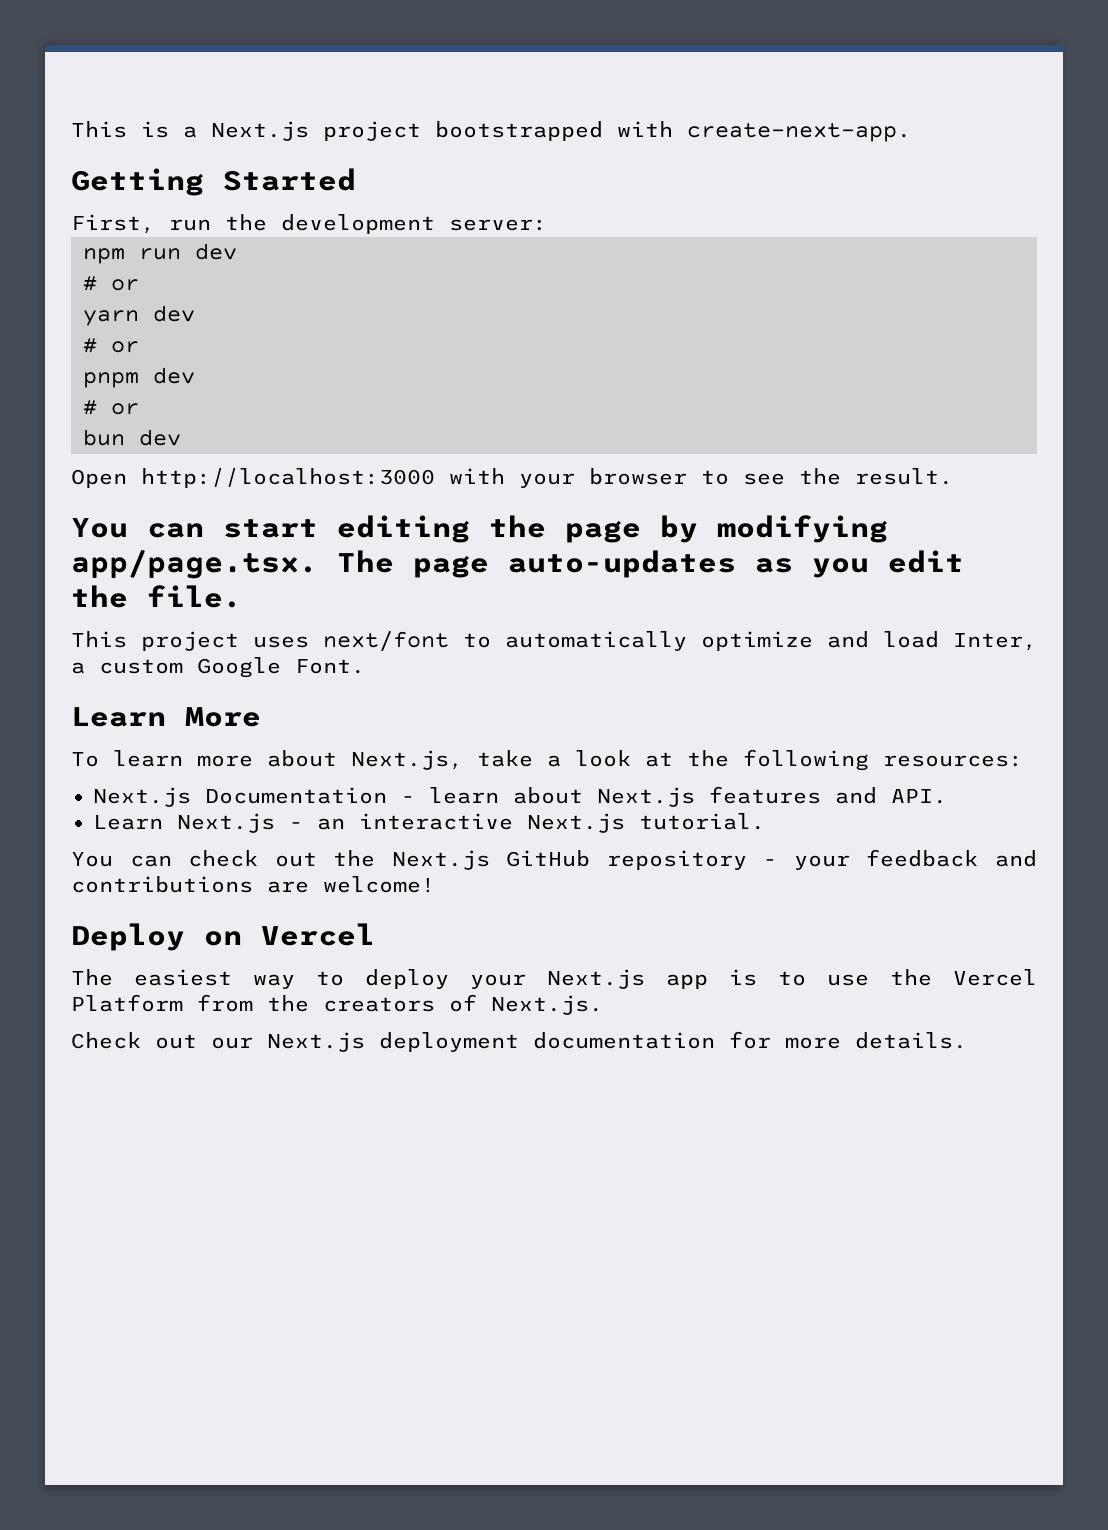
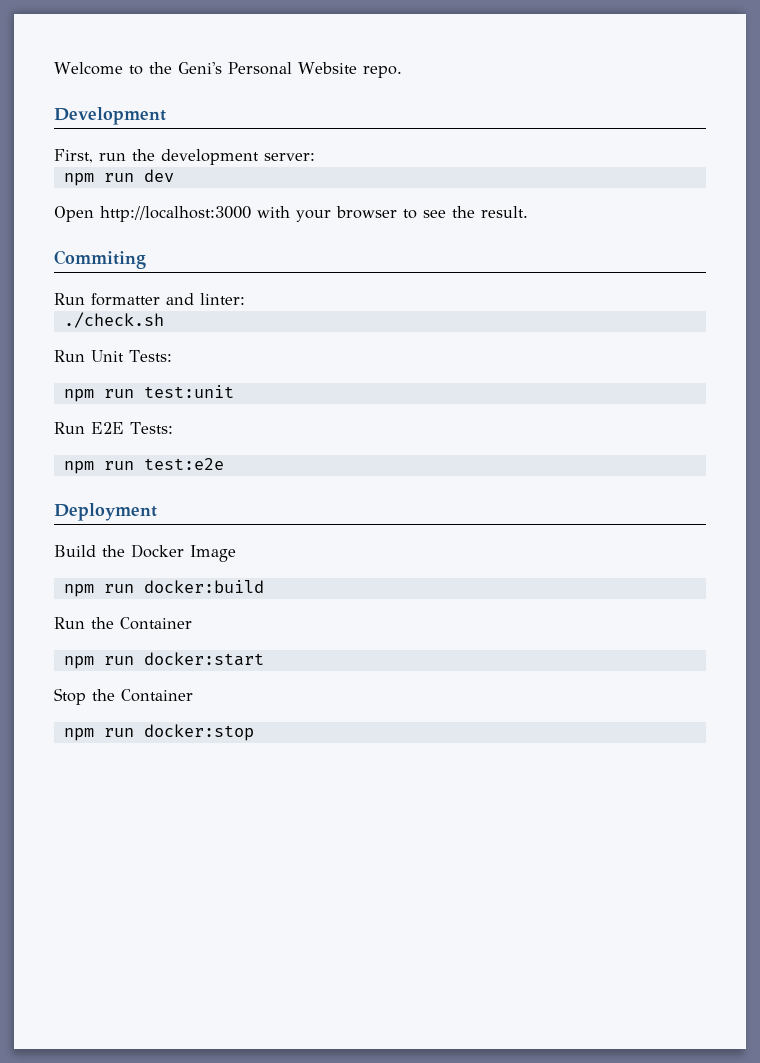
- This is a Next.js project bootstrapped with create-next-app.
- Getting Started
+ Welcome to the Geni's Personal Website repo.
+ Development
  npm run dev
- # or
- yarn dev
- # or
- pnpm dev
- # or
- bun dev
- You can start editing the page by modifying app/page.tsx. The page auto-updates as you edit the file.
- This project uses next/font to automatically optimize and load Inter, a custom Google Font.
- Learn More
- To learn more about Next.js, take a look at the following resources:
- Next.js Documentation - learn about Next.js features and API.
- Learn Next.js - an interactive Next.js tutorial.
- You can check out the Next.js GitHub repository - your feedback and contributions are welcome!
- Deploy on Vercel
- The easiest way to deploy your Next.js app is to use the Vercel Platform from the creators of Next.js.
- Check out our Next.js deployment documentation for more details.
+ Commiting
+ Run formatter and linter:
+ ./check.sh
+ Run Unit Tests:
+ npm run test:unit
+ Run E2E Tests:
+ npm run test:e2e
+ Deployment
+ Build the Docker Image
+ npm run docker:build
+ Run the Container
+ npm run docker:start
+ Stop the Container
+ npm run docker:stop

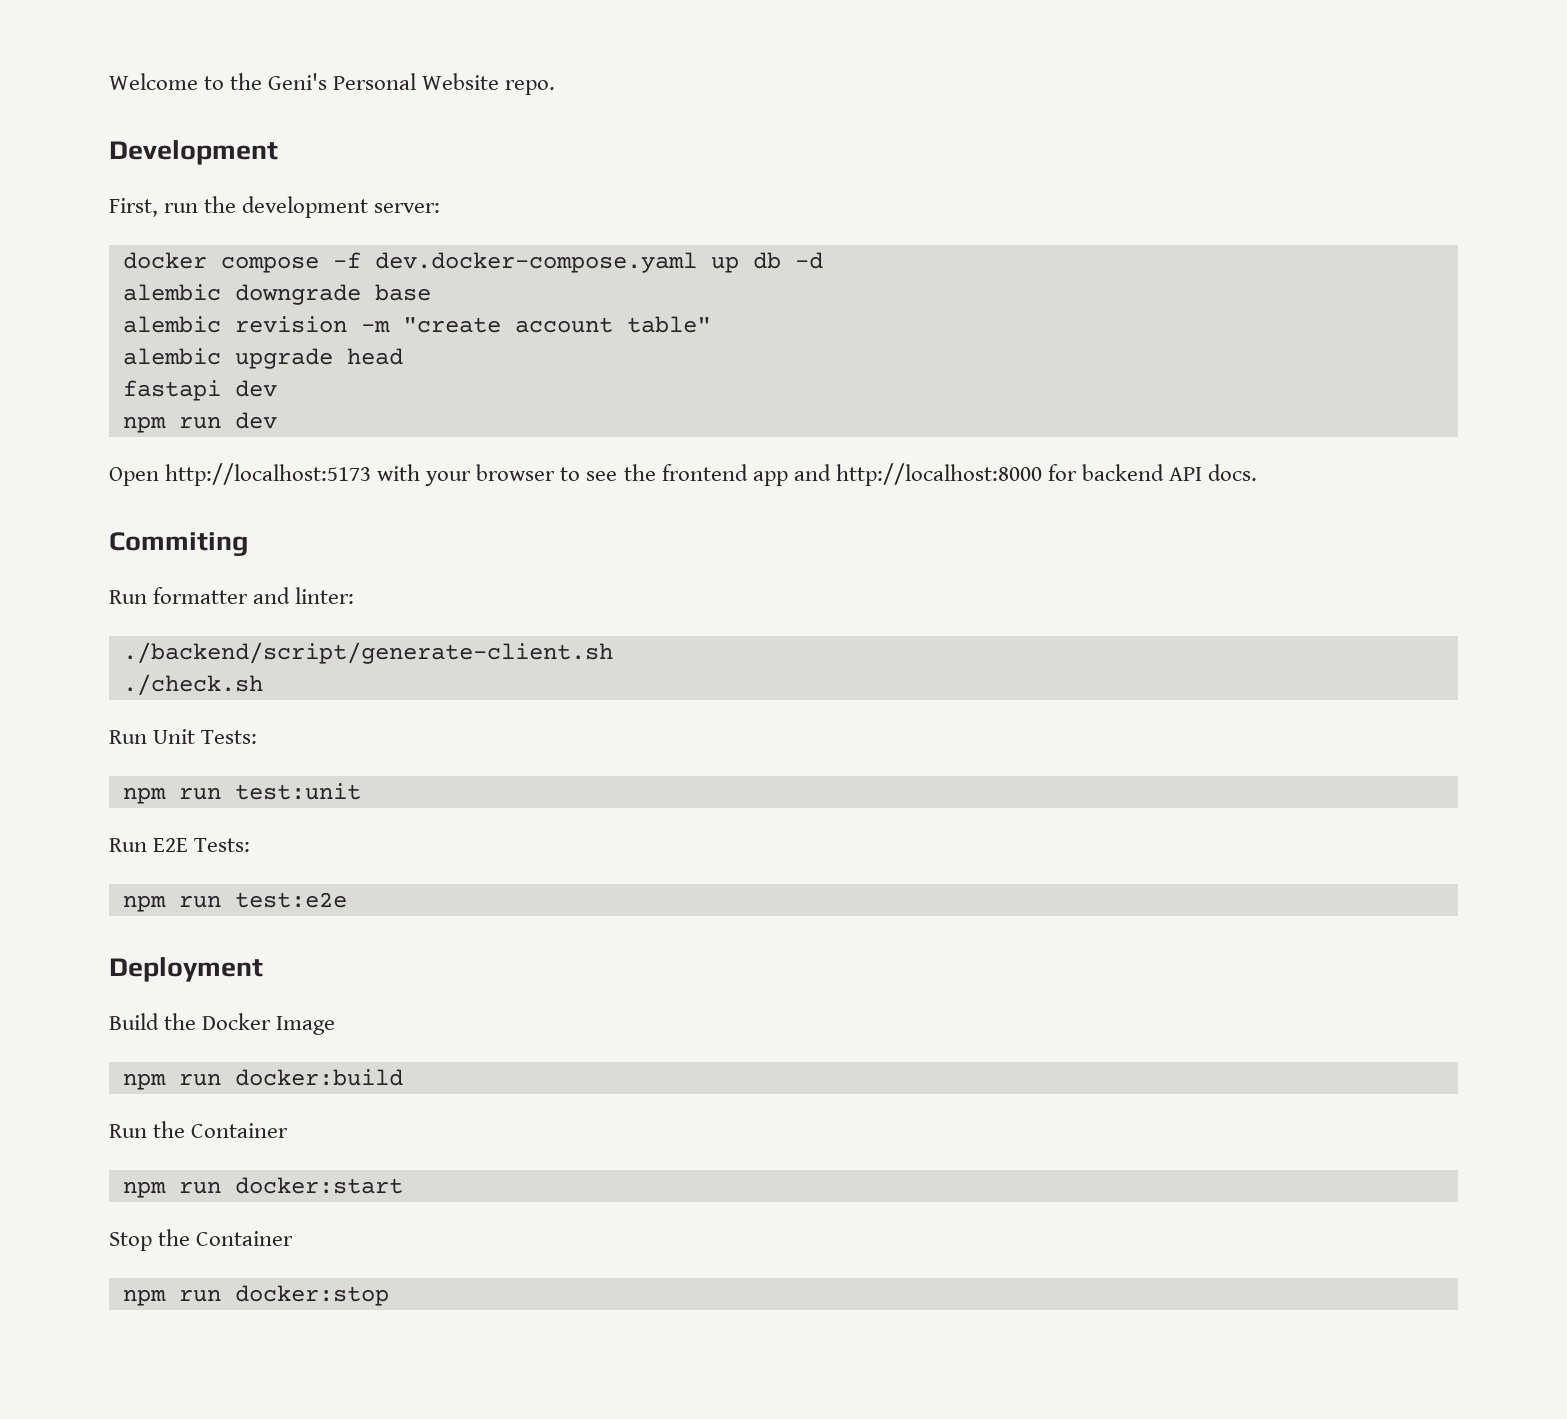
+ docker compose -f dev.docker-compose.yaml up db -d
+ alembic downgrade base
+ alembic revision -m "create account table"
+ alembic upgrade head
+ fastapi dev
- Open http://localhost:3000 with your browser to see the result.
+ Open http://localhost:5173 with your browser to see the frontend app and http://localhost:8000 for backend API docs.
+ ./backend/script/generate-client.sh

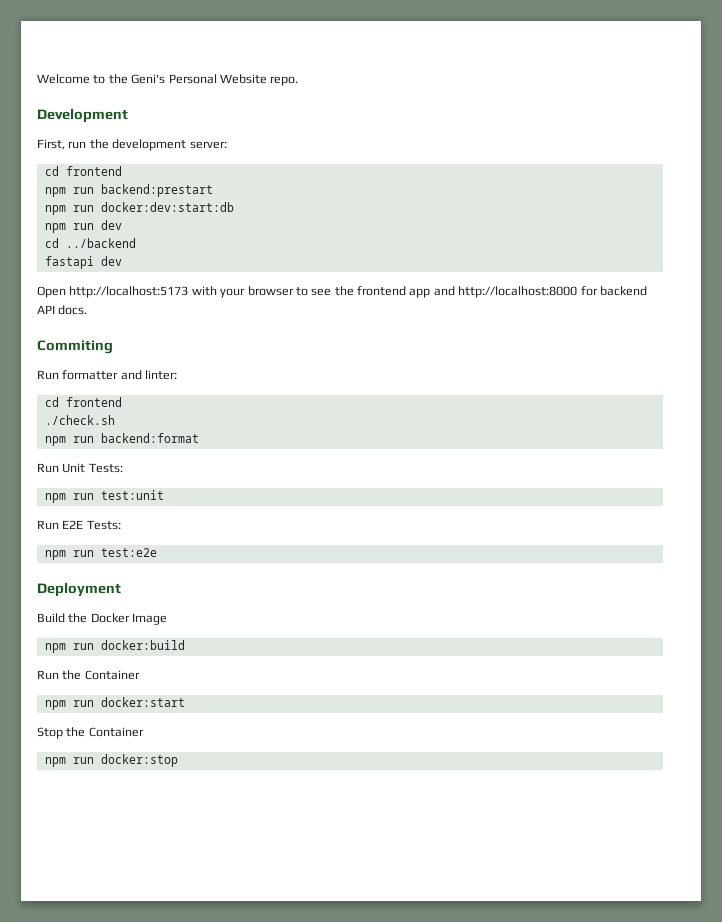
  First, run the development server:
- docker compose -f dev.docker-compose.yaml up db -d
- alembic downgrade base
- alembic revision -m "create account table"
- alembic upgrade head
+ cd frontend
+ npm run backend:prestart
+ npm run docker:dev:start:db
+ npm run dev
+ cd ../backend
  fastapi dev
- npm run dev
  Run formatter and linter:
- ./backend/script/generate-client.sh
+ cd frontend
+ npm run backend:format

